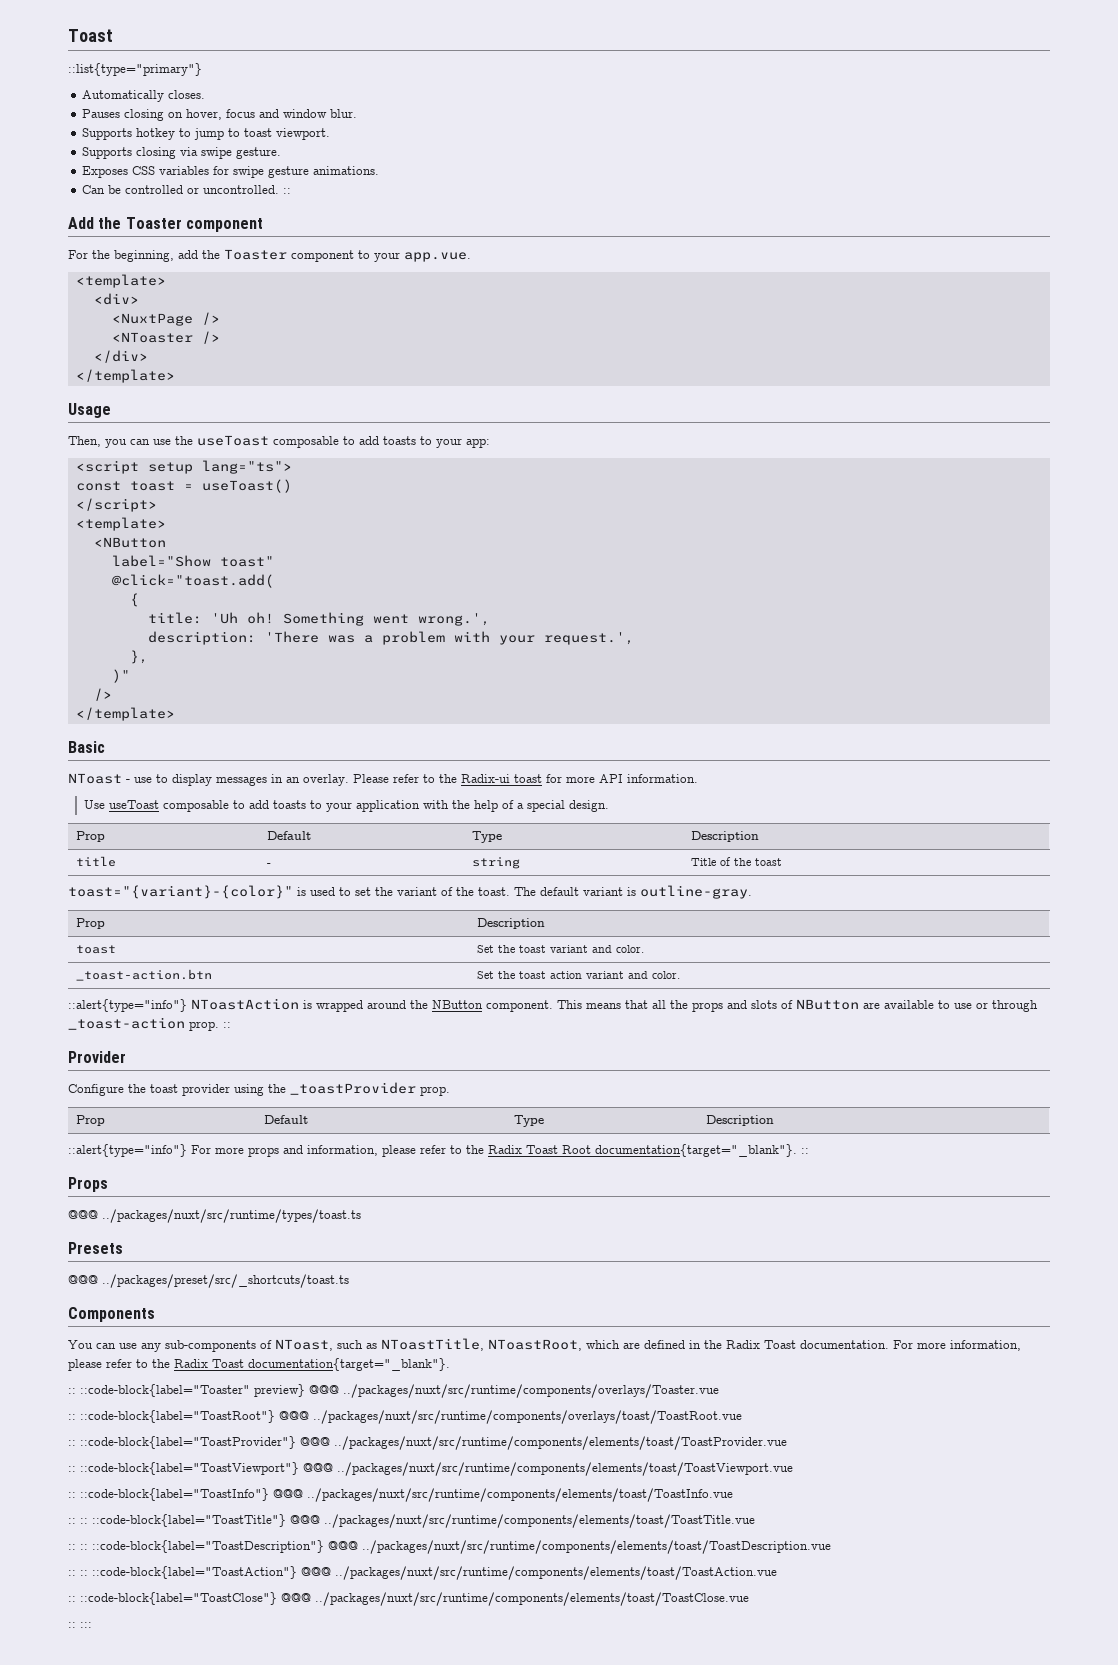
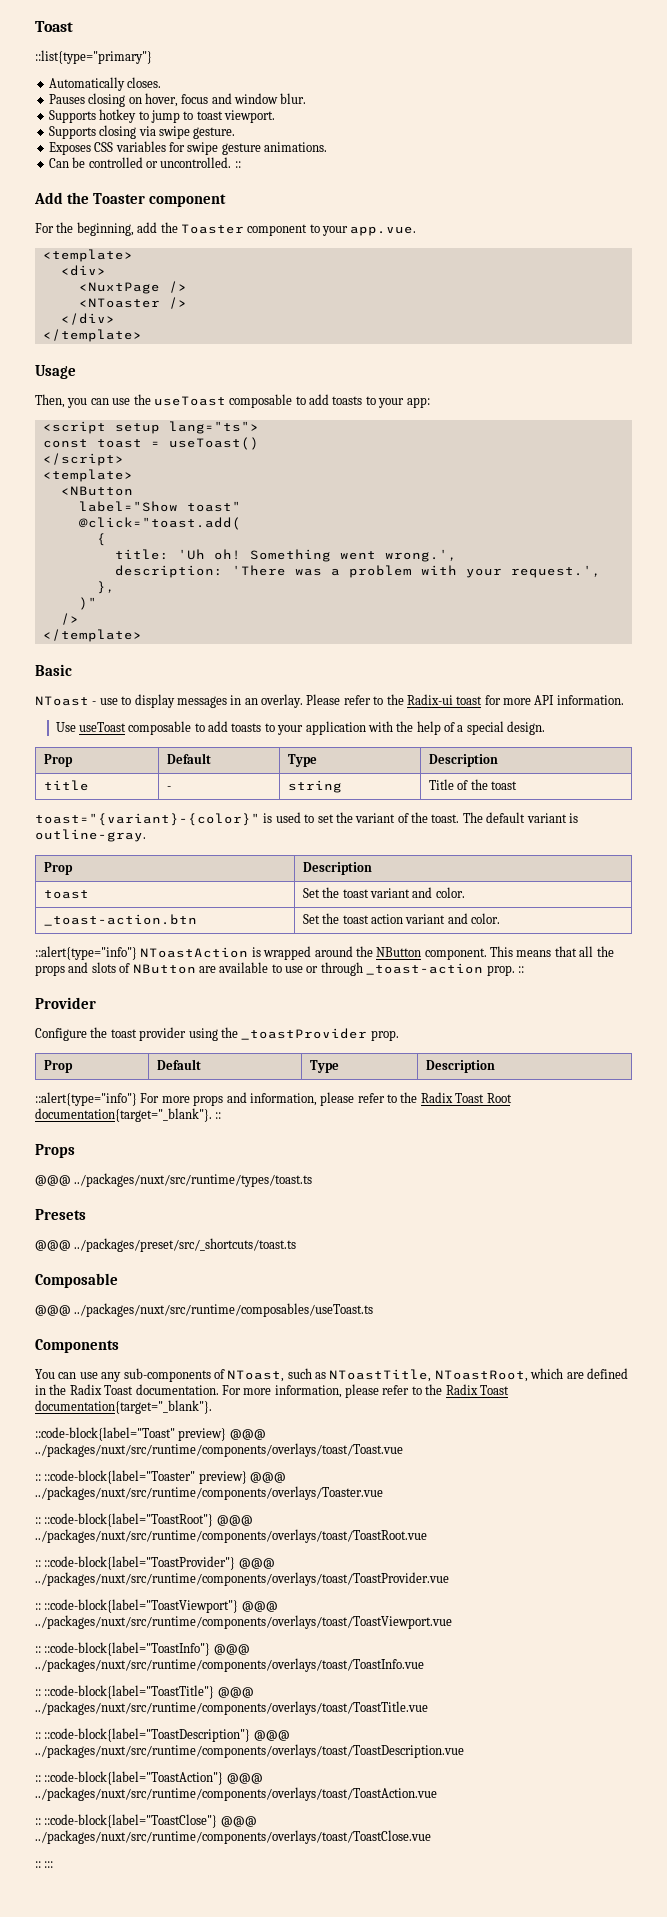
+ Composable
+ @@@ ../packages/nuxt/src/runtime/composables/useToast.ts
+ ::code-block{label="Toast" preview} @@@ ../packages/nuxt/src/runtime/components/overlays/toast/Toast.vue
- :: ::code-block{label="ToastProvider"} @@@ ../packages/nuxt/src/runtime/components/elements/toast/ToastProvider.vue
+ :: ::code-block{label="ToastProvider"} @@@ ../packages/nuxt/src/runtime/components/overlays/toast/ToastProvider.vue
- :: ::code-block{label="ToastViewport"} @@@ ../packages/nuxt/src/runtime/components/elements/toast/ToastViewport.vue
+ :: ::code-block{label="ToastViewport"} @@@ ../packages/nuxt/src/runtime/components/overlays/toast/ToastViewport.vue
- :: ::code-block{label="ToastInfo"} @@@ ../packages/nuxt/src/runtime/components/elements/toast/ToastInfo.vue
- :: :: ::code-block{label="ToastTitle"} @@@ ../packages/nuxt/src/runtime/components/elements/toast/ToastTitle.vue
- :: :: ::code-block{label="ToastDescription"} @@@ ../packages/nuxt/src/runtime/components/elements/toast/ToastDescription.vue
- :: :: ::code-block{label="ToastAction"} @@@ ../packages/nuxt/src/runtime/components/elements/toast/ToastAction.vue
+ :: ::code-block{label="ToastInfo"} @@@ ../packages/nuxt/src/runtime/components/overlays/toast/ToastInfo.vue
+ :: ::code-block{label="ToastTitle"} @@@ ../packages/nuxt/src/runtime/components/overlays/toast/ToastTitle.vue
+ :: ::code-block{label="ToastDescription"} @@@ ../packages/nuxt/src/runtime/components/overlays/toast/ToastDescription.vue
+ :: ::code-block{label="ToastAction"} @@@ ../packages/nuxt/src/runtime/components/overlays/toast/ToastAction.vue
- :: ::code-block{label="ToastClose"} @@@ ../packages/nuxt/src/runtime/components/elements/toast/ToastClose.vue
+ :: ::code-block{label="ToastClose"} @@@ ../packages/nuxt/src/runtime/components/overlays/toast/ToastClose.vue

